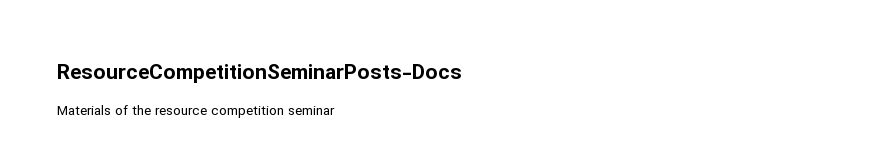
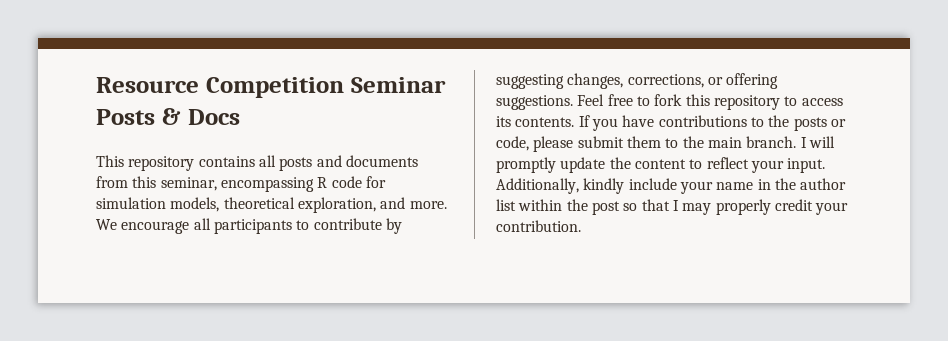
- ResourceCompetitionSeminarPosts-Docs
- Materials of the resource competition seminar
+ Resource Competition Seminar Posts & Docs
+ This repository contains all posts and documents from this seminar, encompassing R code for simulation models, theoretical exploration, and more. We encourage all participants to contribute by suggesting changes, corrections, or offering suggestions. Feel free to fork this repository to access its contents. If you have contributions to the posts or code, please submit them to the main branch. I will promptly update the content to reflect your input. Additionally, kindly include your name in the author list within the post so that I may properly credit your contribution.

